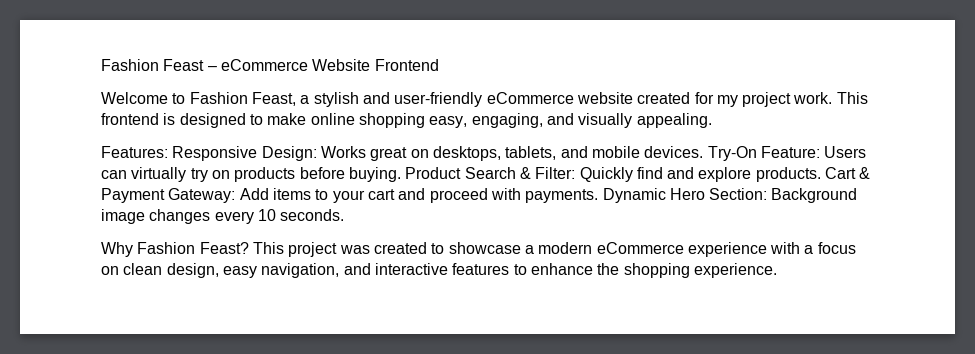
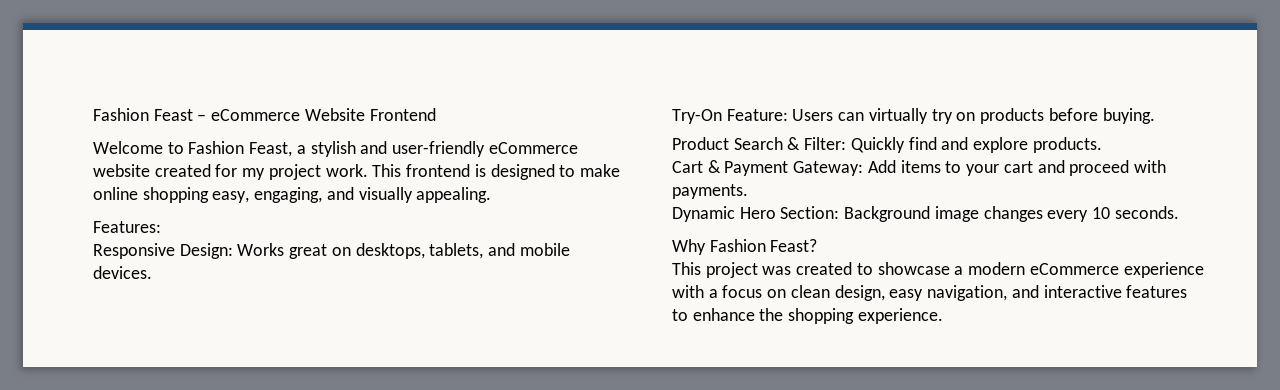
- Features: Responsive Design: Works great on desktops, tablets, and mobile devices. Try-On Feature: Users can virtually try on products before buying. Product Search & Filter: Quickly find and explore products. Cart & Payment Gateway: Add items to your cart and proceed with payments. Dynamic Hero Section: Background image changes every 10 seconds.
+ Features:
+ Responsive Design: Works great on desktops, tablets, and mobile devices.
+ Try-On Feature: Users can virtually try on products before buying.
+ Product Search & Filter: Quickly find and explore products.
+ Cart & Payment Gateway: Add items to your cart and proceed with payments.
+ Dynamic Hero Section: Background image changes every 10 seconds.
- Why Fashion Feast? This project was created to showcase a modern eCommerce experience with a focus on clean design, easy navigation, and interactive features to enhance the shopping experience.
+ Why Fashion Feast?
+ This project was created to showcase a modern eCommerce experience with a focus on clean design, easy navigation, and interactive features to enhance the shopping experience.

